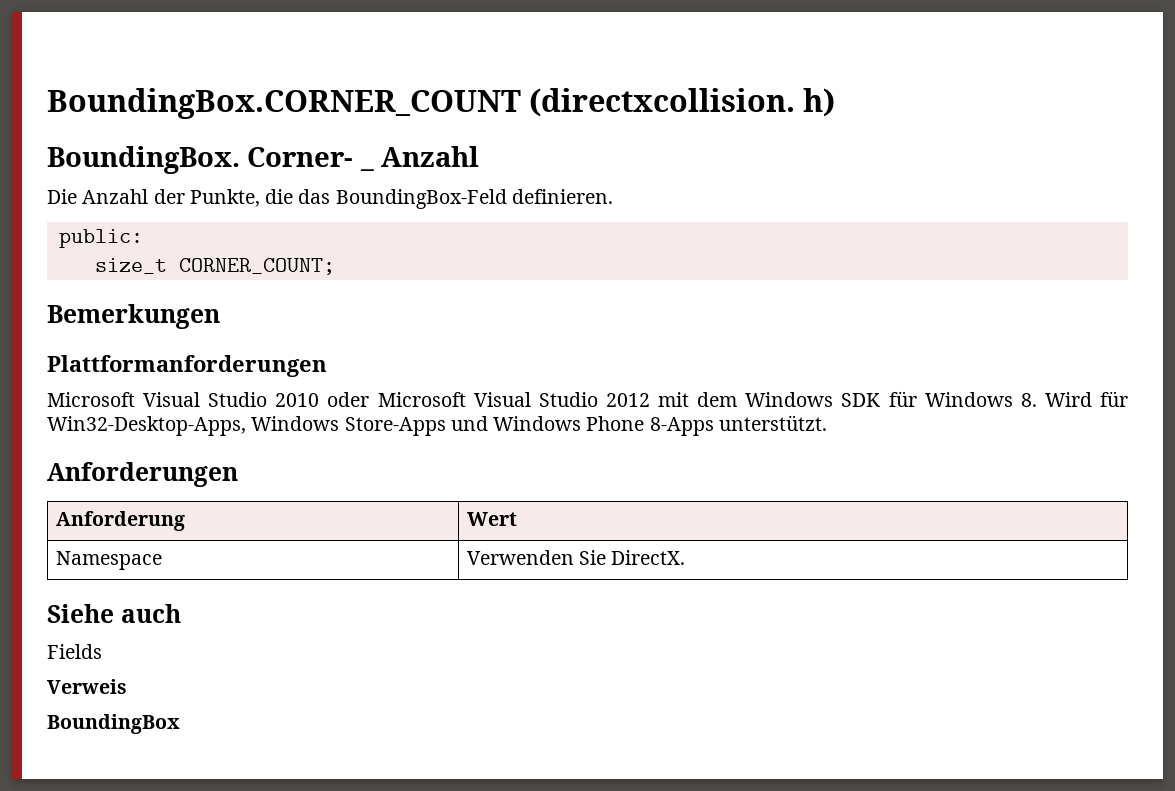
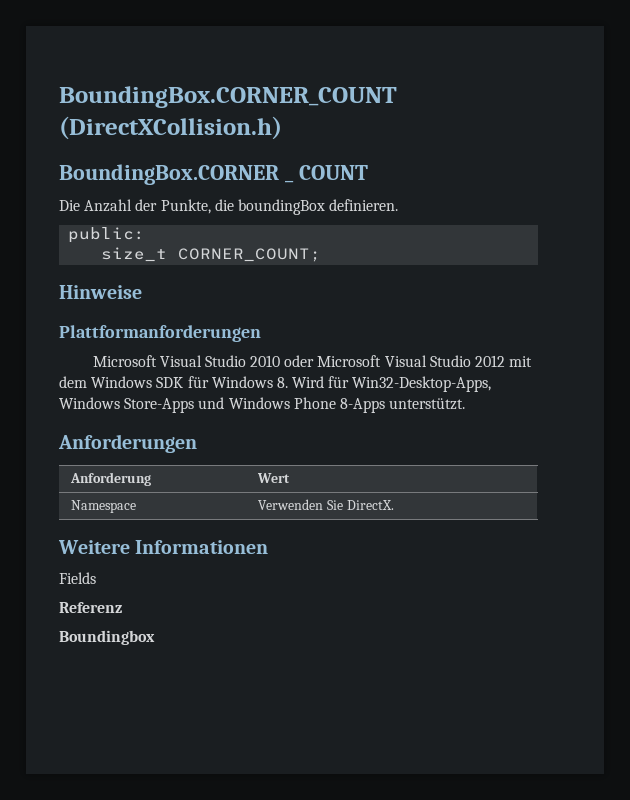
- BoundingBox.CORNER_COUNT (directxcollision. h)
- BoundingBox. Corner- _ Anzahl
+ BoundingBox.CORNER_COUNT (DirectXCollision.h)
+ BoundingBox.CORNER _ COUNT
- Die Anzahl der Punkte, die das BoundingBox-Feld definieren.
+ Die Anzahl der Punkte, die boundingBox definieren.
- Bemerkungen
+ Hinweise
- Siehe auch
+ Weitere Informationen
- Verweis
- BoundingBox
+ Referenz
+ Boundingbox

